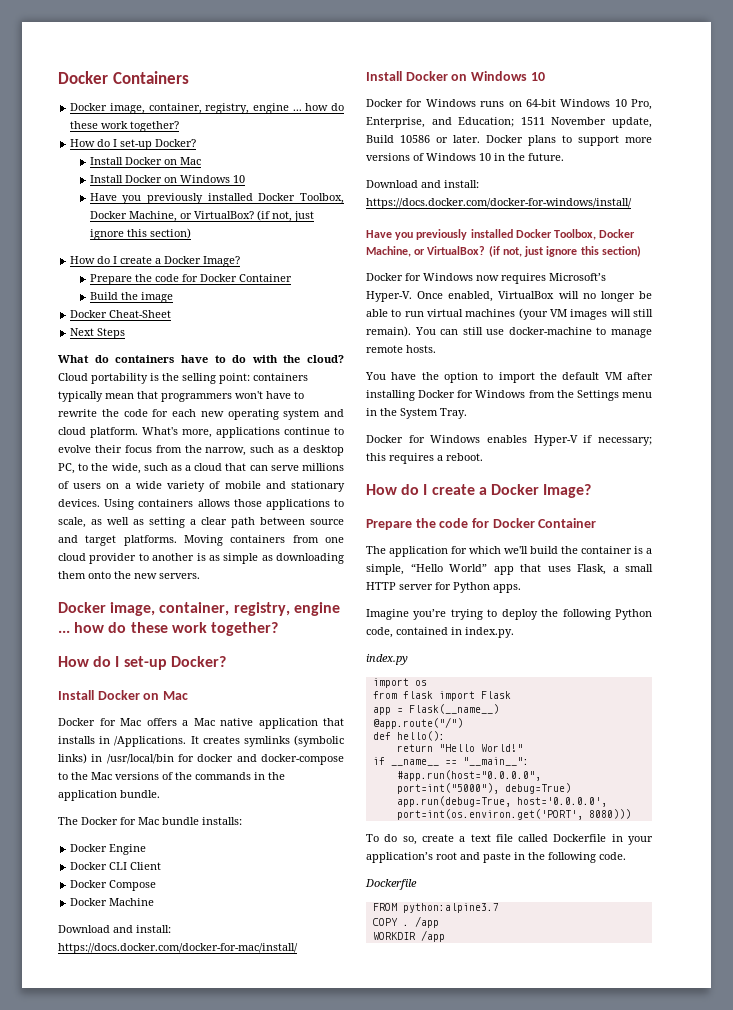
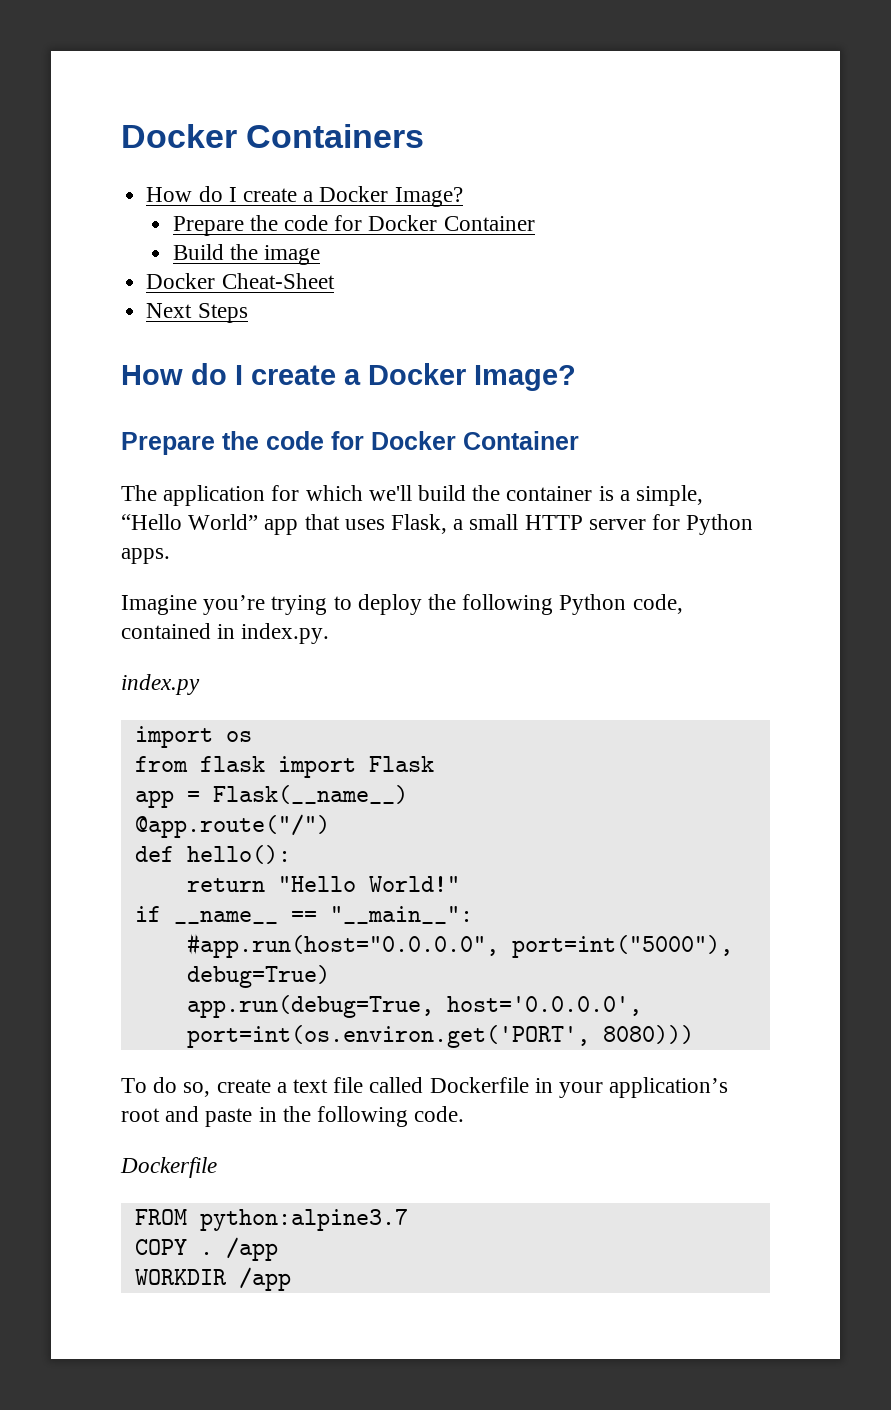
  Docker Containers
- Docker image, container, registry, engine ... how do these work together?
- How do I set-up Docker?
- Install Docker on Mac
- Install Docker on Windows 10
- Have you previously installed Docker Toolbox, Docker Machine, or VirtualBox? (if not, just ignore this section)
- What do containers have to do with the cloud? Cloud portability is the selling point: containers typically mean that programmers won't have to rewrite the code for each new operating system and cloud platform. What's more, applications continue to evolve their focus from the narrow, such as a desktop PC, to the wide, such as a cloud that can serve millions of users on a wide variety of mobile and stationary devices. Using containers allows those applications to scale, as well as setting a clear path between source and target platforms. Moving containers from one cloud provider to another is as simple as downloading them onto the new servers.
- Docker image, container, registry, engine ... how do these work together?
- How do I set-up Docker?
- Install Docker on Mac
- Docker for Mac offers a Mac native application that installs in /Applications. It creates symlinks (symbolic links) in /usr/local/bin for docker and docker-compose to the Mac versions of the commands in the application bundle.
- The Docker for Mac bundle installs:
- Docker Engine
- Docker CLI Client
- Docker Compose
- Docker Machine
- Download and install: https://docs.docker.com/docker-for-mac/install/
- Install Docker on Windows 10
- Docker for Windows runs on 64-bit Windows 10 Pro, Enterprise, and Education; 1511 November update, Build 10586 or later. Docker plans to support more versions of Windows 10 in the future.
- Download and install: https://docs.docker.com/docker-for-windows/install/
- Have you previously installed Docker Toolbox, Docker Machine, or VirtualBox? (if not, just ignore this section)
- Docker for Windows now requires Microsoft’s Hyper-V. Once enabled, VirtualBox will no longer be able to run virtual machines (your VM images will still remain). You can still use docker-machine to manage remote hosts.
- You have the option to import the default VM after installing Docker for Windows from the Settings menu in the System Tray.
- Docker for Windows enables Hyper-V if necessary; this requires a reboot.

